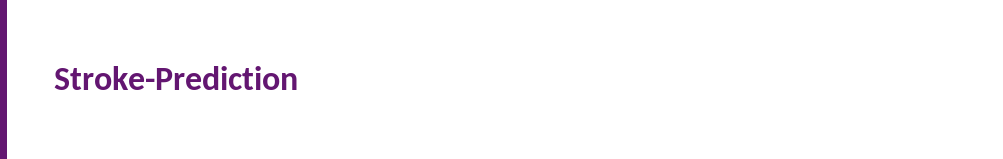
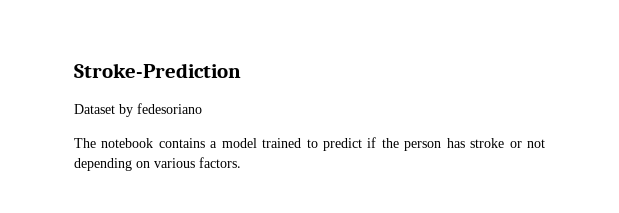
+ Dataset by fedesoriano
+ The notebook contains a model trained to predict if the person has stroke or not depending on various factors.

